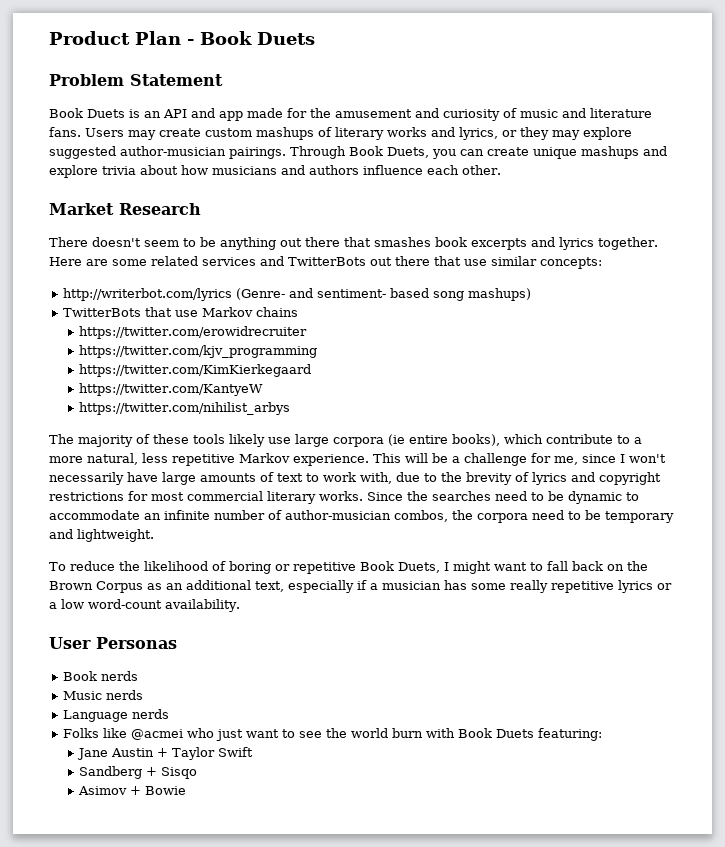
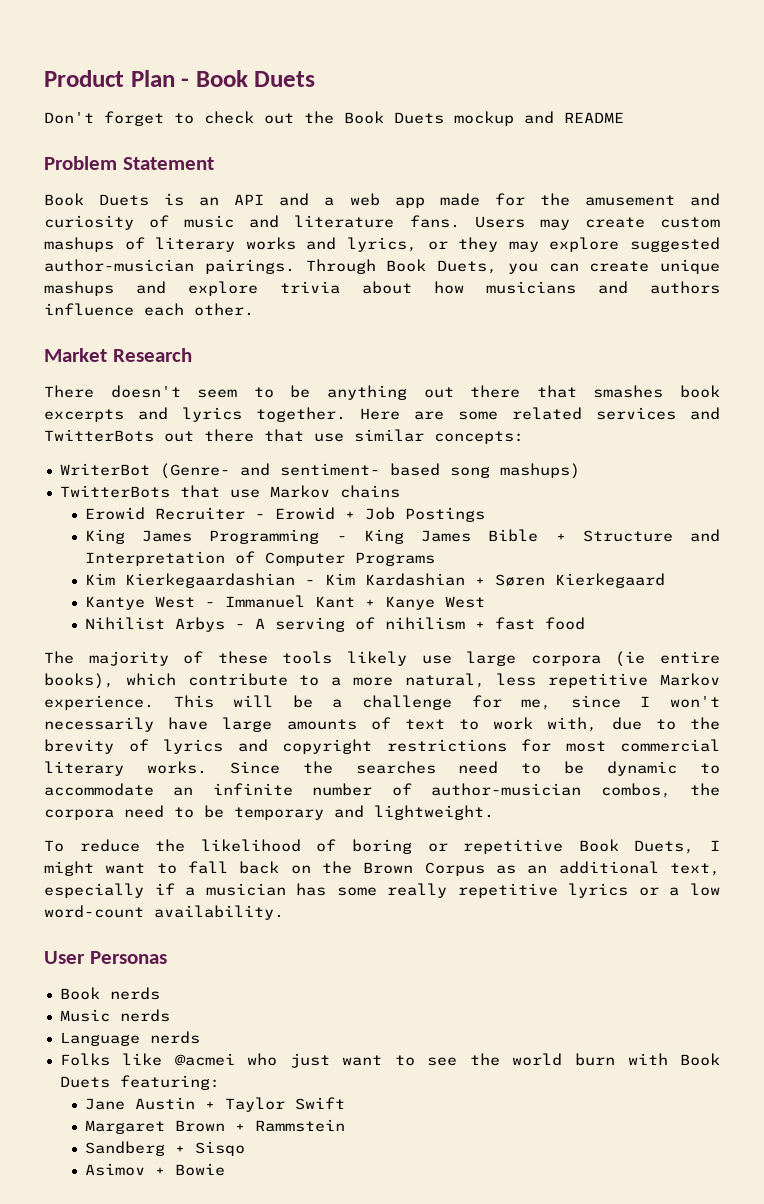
+ Don't forget to check out the Book Duets mockup and README
- Book Duets is an API and app made for the amusement and curiosity of music and literature fans.
+ Book Duets is an API and a web app made for the amusement and curiosity of music and literature fans.
- http://writerbot.com/lyrics (Genre- and sentiment- based song mashups)
+ WriterBot (Genre- and sentiment- based song mashups)
- https://twitter.com/erowidrecruiter
- https://twitter.com/kjv_programming
- https://twitter.com/KimKierkegaard
- https://twitter.com/KantyeW
- https://twitter.com/nihilist_arbys
+ Erowid Recruiter - Erowid + Job Postings
+ King James Programming - King James Bible + Structure and Interpretation of Computer Programs
+ Kim Kierkegaardashian - Kim Kardashian + Søren Kierkegaard
+ Kantye West - Immanuel Kant + Kanye West
+ Nihilist Arbys - A serving of nihilism + fast food
+ Margaret Brown + Rammstein

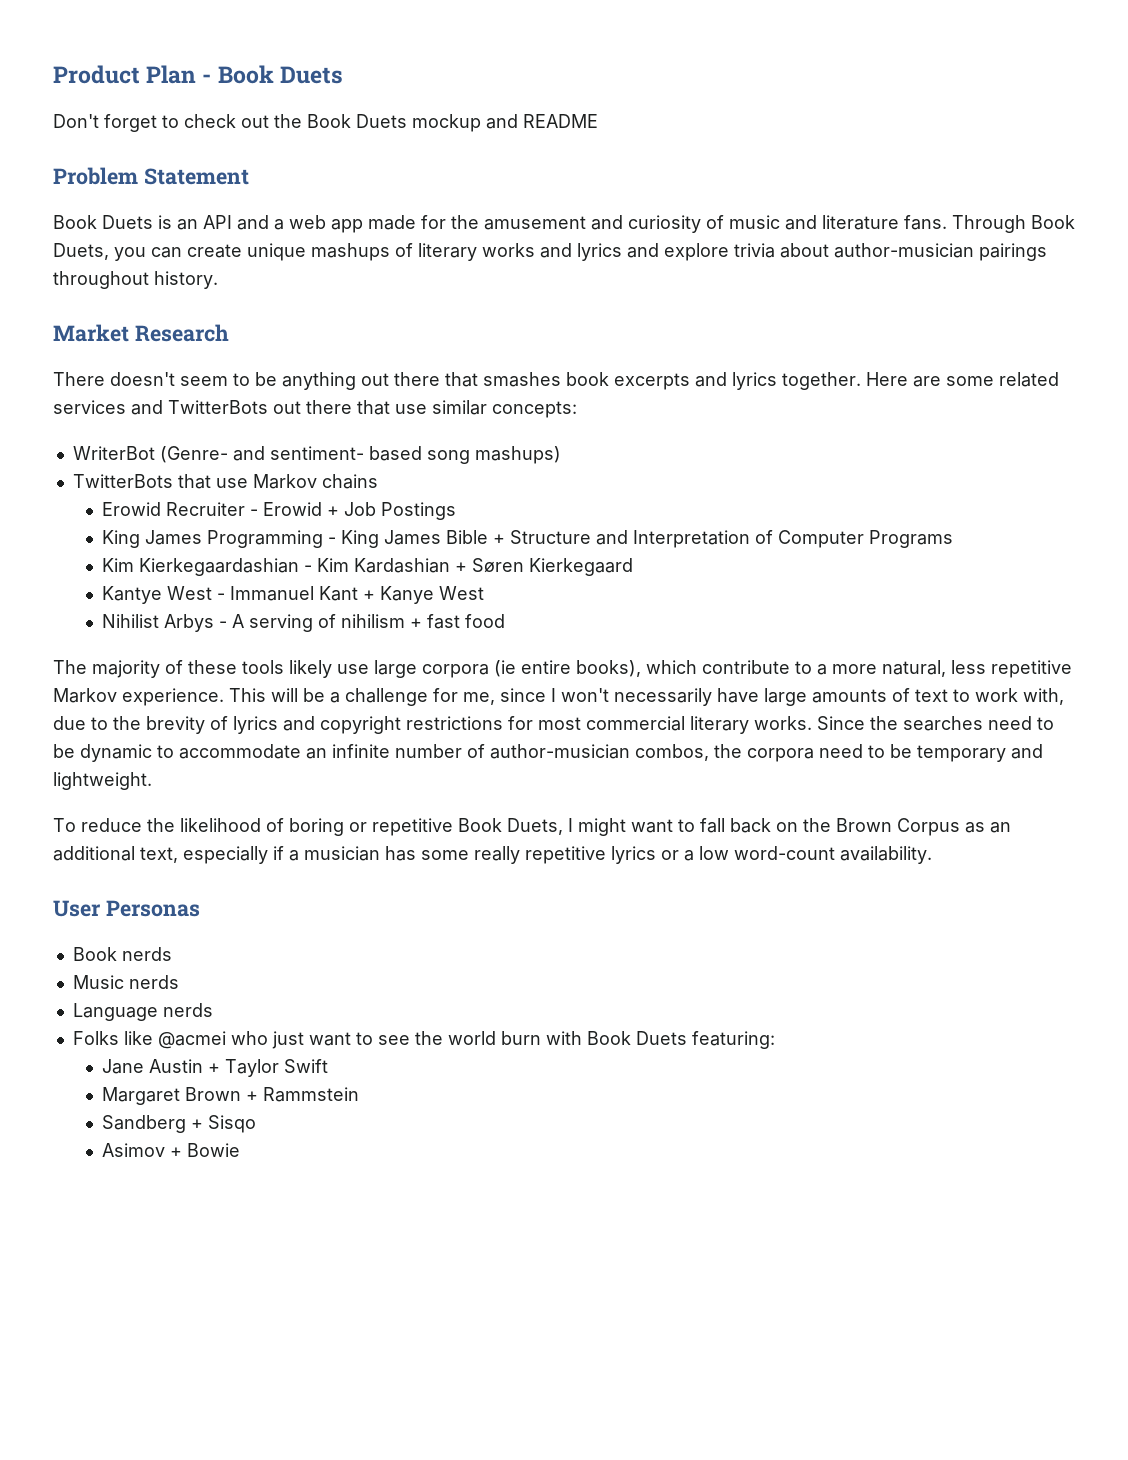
- Users may create custom mashups of literary works and lyrics, or they may explore suggested author-musician pairings.
- Through Book Duets, you can create unique mashups and explore trivia about how musicians and authors influence each other.
+ Through Book Duets, you can create unique mashups of literary works and lyrics and explore trivia about author-musician pairings throughout history.

